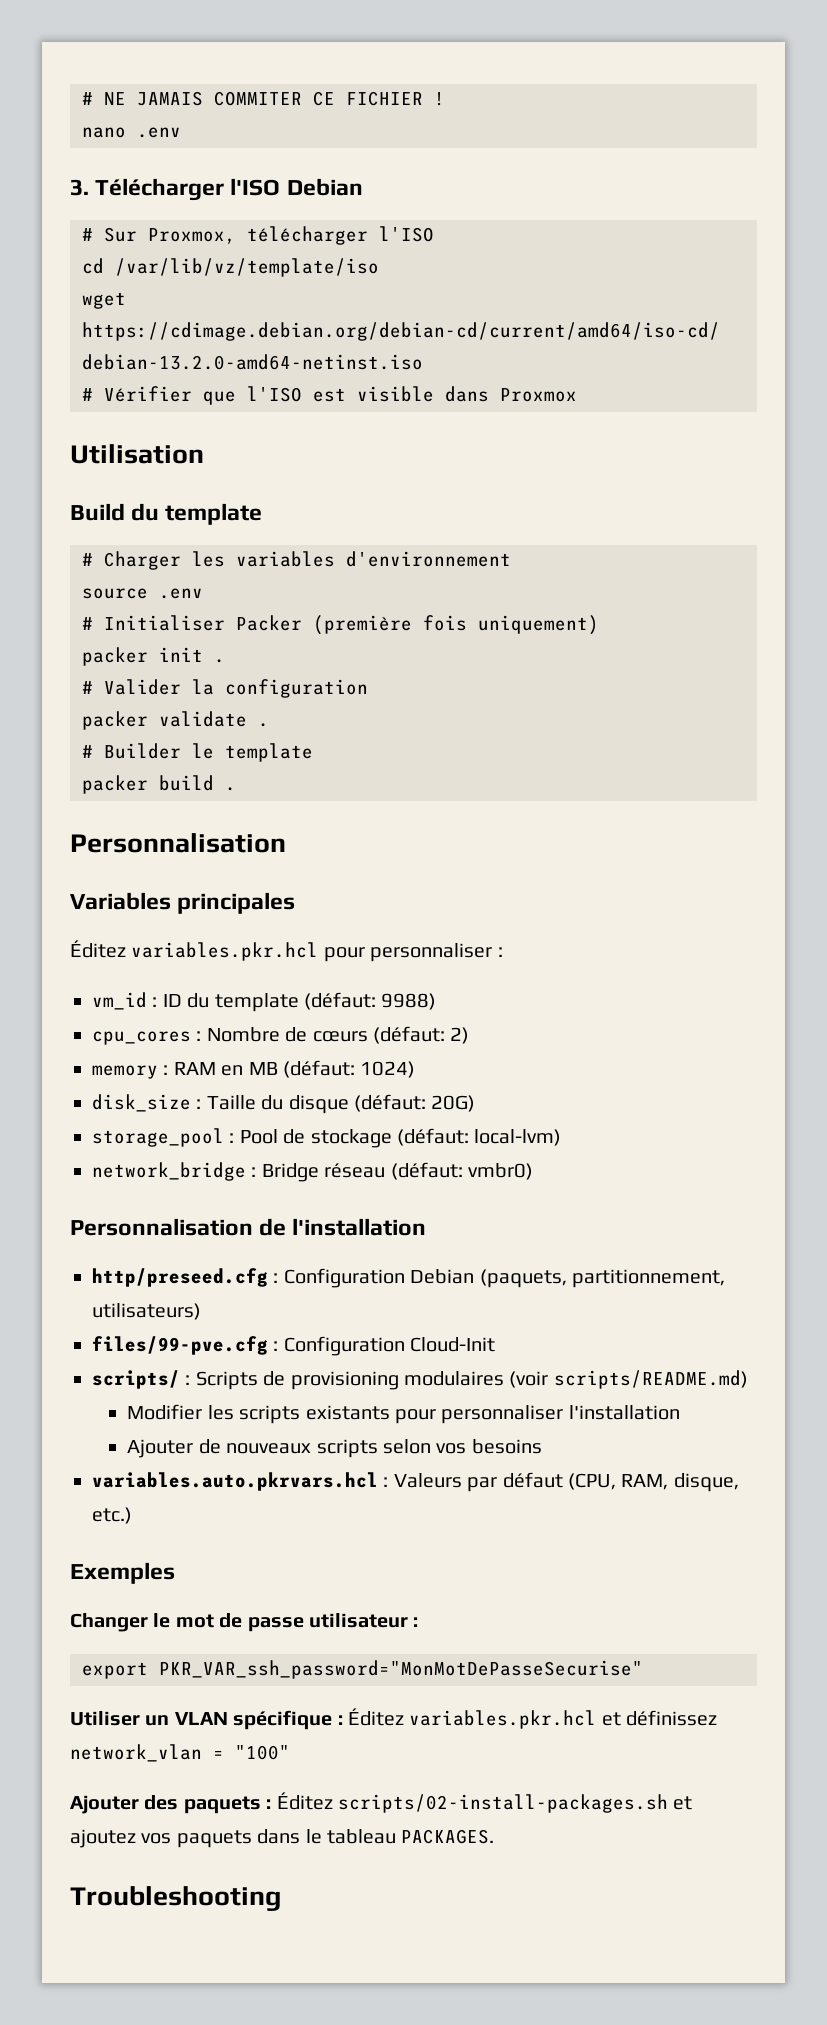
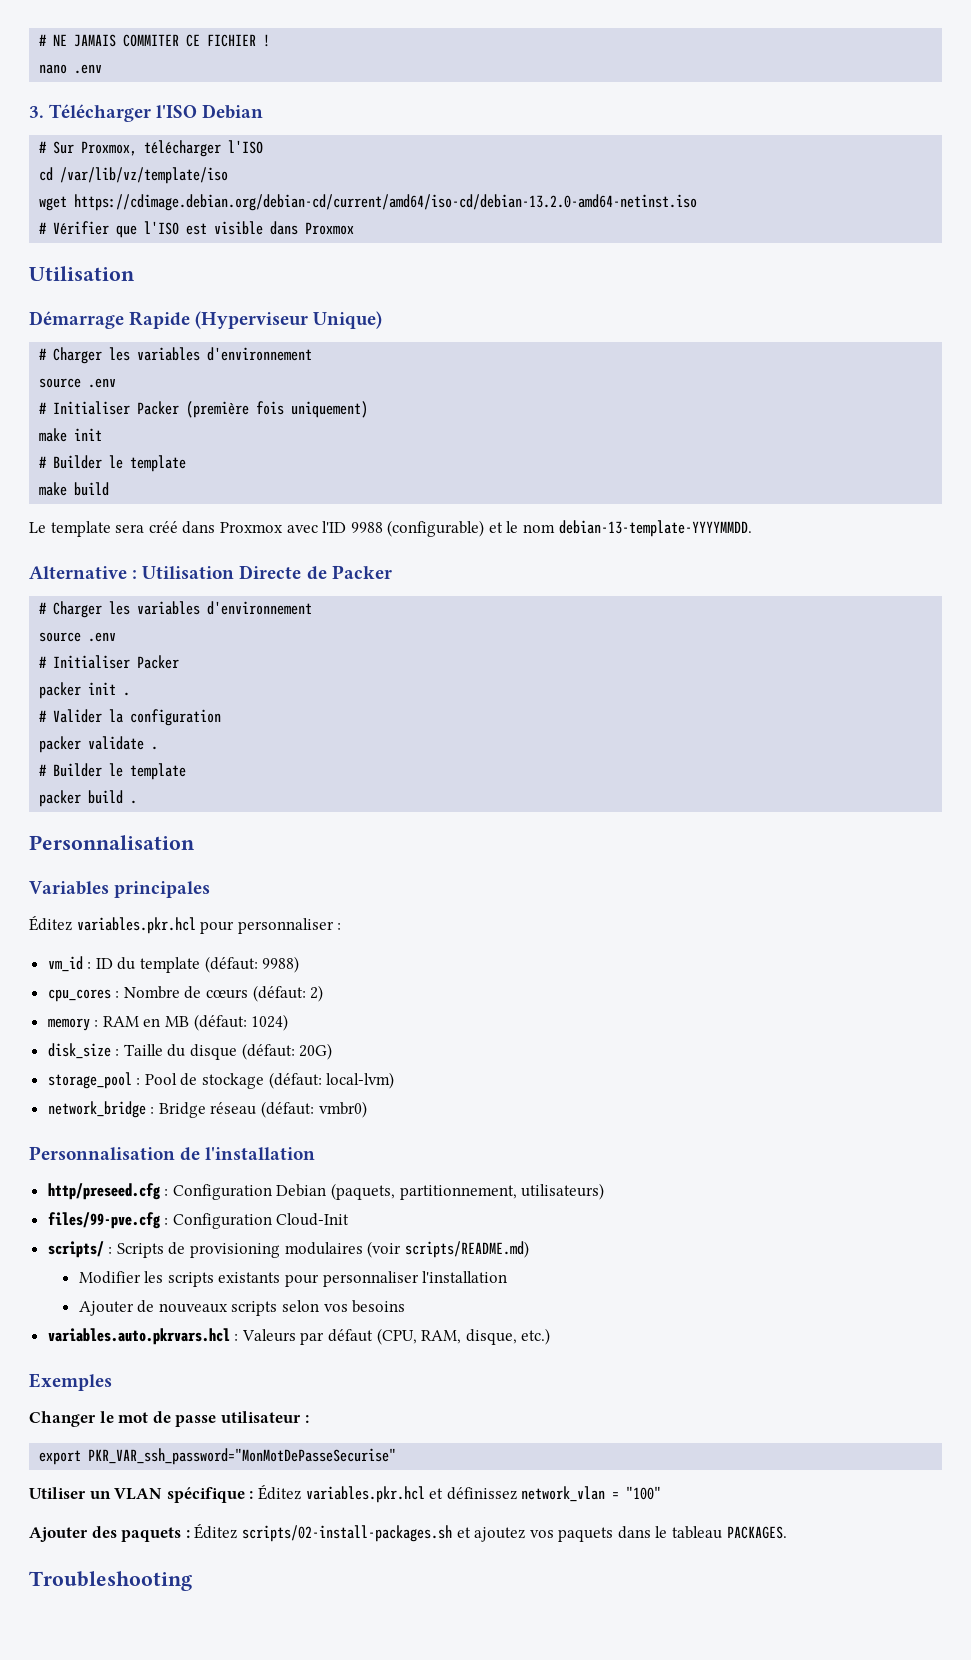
- Build du template
+ Démarrage Rapide (Hyperviseur Unique)
+ make init
+ # Builder le template
+ make build
+ Le template sera créé dans Proxmox avec l'ID 9988 (configurable) et le nom debian-13-template-YYYYMMDD.
+ Alternative : Utilisation Directe de Packer
+ # Charger les variables d'environnement
+ source .env
+ # Initialiser Packer

